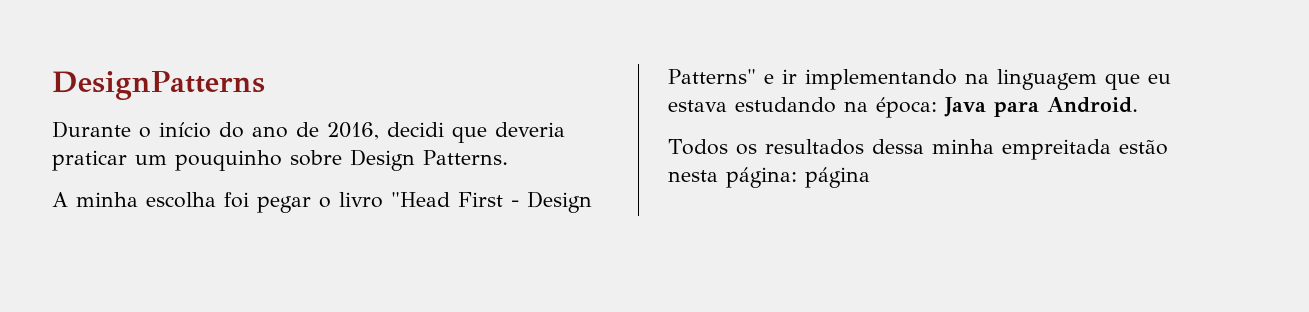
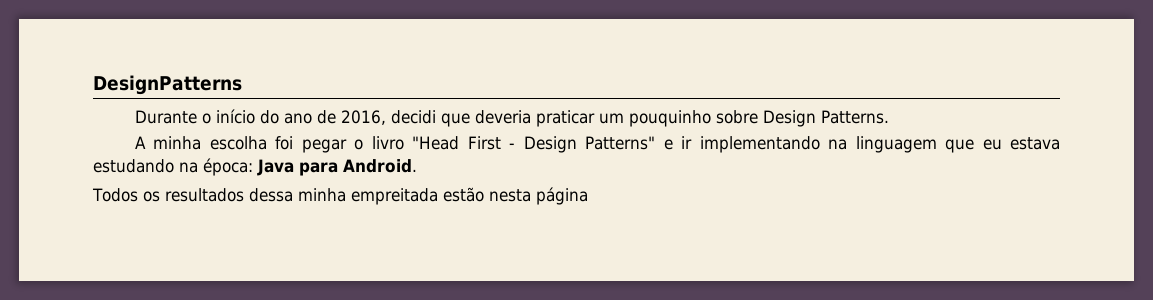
- Todos os resultados dessa minha empreitada estão nesta página: página
+ Todos os resultados dessa minha empreitada estão nesta página

